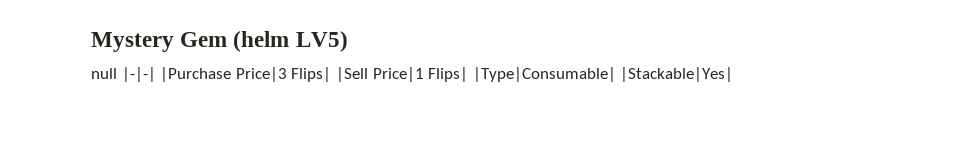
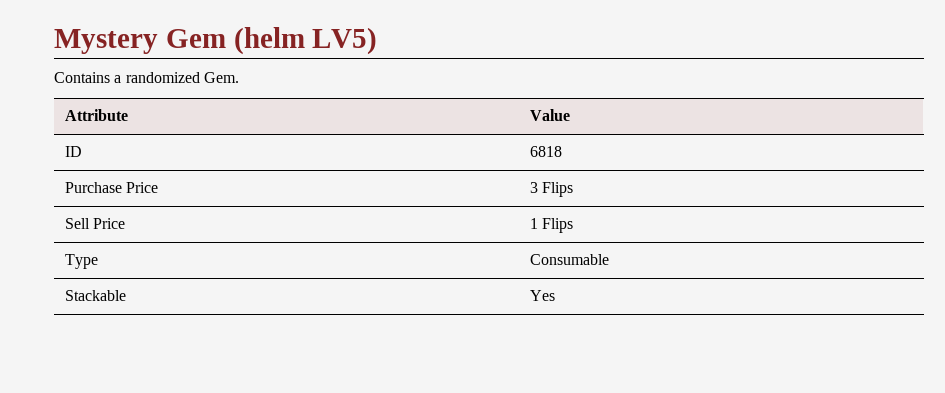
- null |-|-| |Purchase Price|3 Flips| |Sell Price|1 Flips| |Type|Consumable| |Stackable|Yes|
+ Contains a randomized Gem.
+ Attribute | Value
+ ID | 6818
+ Purchase Price | 3 Flips
+ Sell Price | 1 Flips
+ Type | Consumable
+ Stackable | Yes

